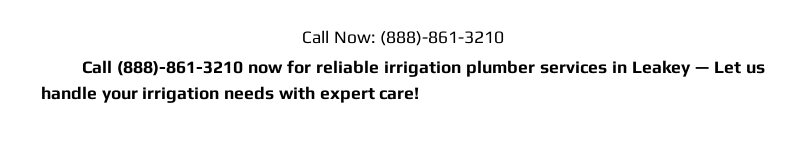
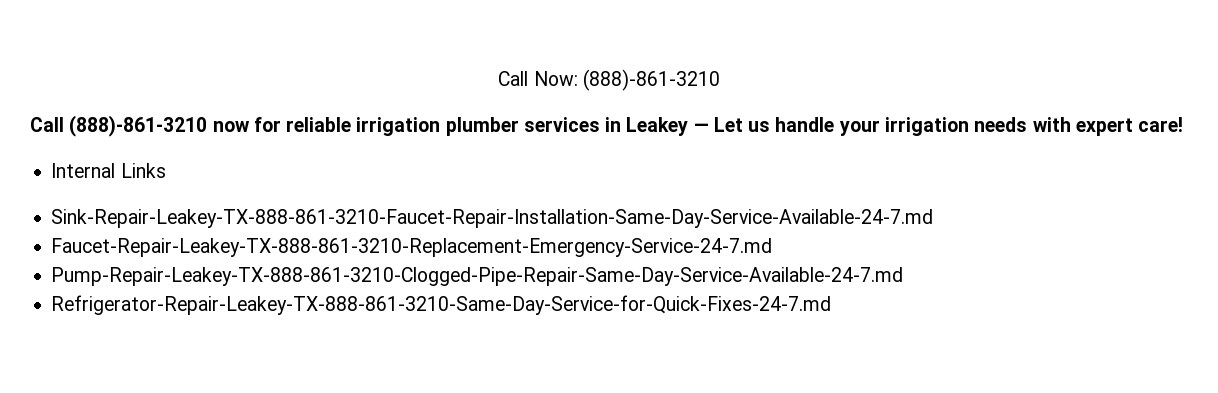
+ Internal Links
+ Sink-Repair-Leakey-TX-888-861-3210-Faucet-Repair-Installation-Same-Day-Service-Available-24-7.md
+ Faucet-Repair-Leakey-TX-888-861-3210-Replacement-Emergency-Service-24-7.md
+ Pump-Repair-Leakey-TX-888-861-3210-Clogged-Pipe-Repair-Same-Day-Service-Available-24-7.md
+ Refrigerator-Repair-Leakey-TX-888-861-3210-Same-Day-Service-for-Quick-Fixes-24-7.md

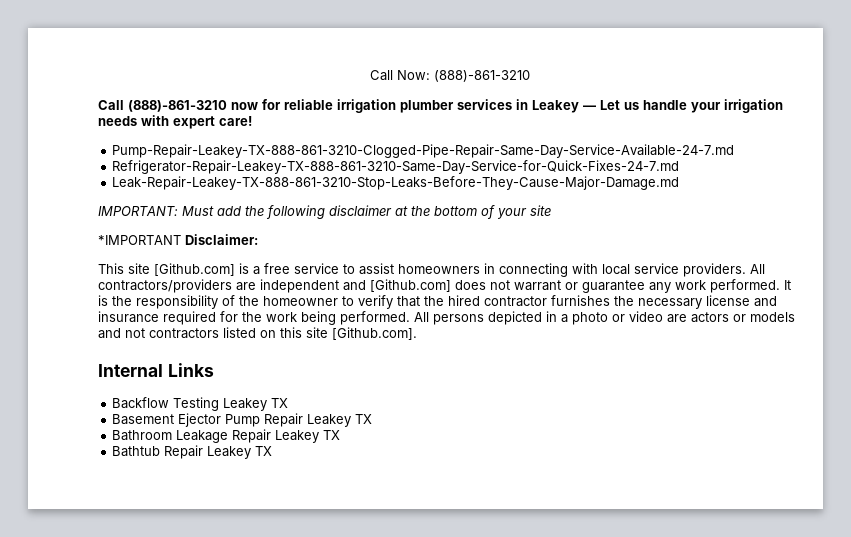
- Internal Links
- Sink-Repair-Leakey-TX-888-861-3210-Faucet-Repair-Installation-Same-Day-Service-Available-24-7.md
- Faucet-Repair-Leakey-TX-888-861-3210-Replacement-Emergency-Service-24-7.md
  Pump-Repair-Leakey-TX-888-861-3210-Clogged-Pipe-Repair-Same-Day-Service-Available-24-7.md
  Refrigerator-Repair-Leakey-TX-888-861-3210-Same-Day-Service-for-Quick-Fixes-24-7.md
+ Leak-Repair-Leakey-TX-888-861-3210-Stop-Leaks-Before-They-Cause-Major-Damage.md
+ IMPORTANT: Must add the following disclaimer at the bottom of your site
+ *IMPORTANT Disclaimer:
+ This site [Github.com] is a free service to assist homeowners in connecting with local service providers. All contractors/providers are independent and [Github.com] does not warrant or guarantee any work performed. It is the responsibility of the homeowner to verify that the hired contractor furnishes the necessary license and insurance required for the work being performed. All persons depicted in a photo or video are actors or models and not contractors listed on this site [Github.com].
+ Internal Links
+ Backflow Testing Leakey TX
+ Basement Ejector Pump Repair Leakey TX
+ Bathroom Leakage Repair Leakey TX
+ Bathtub Repair Leakey TX

